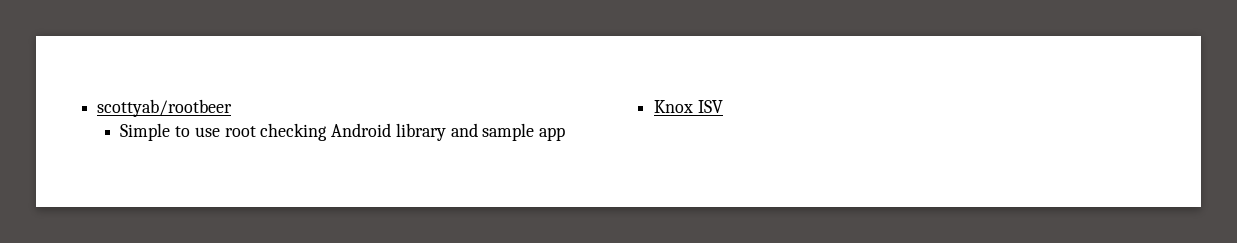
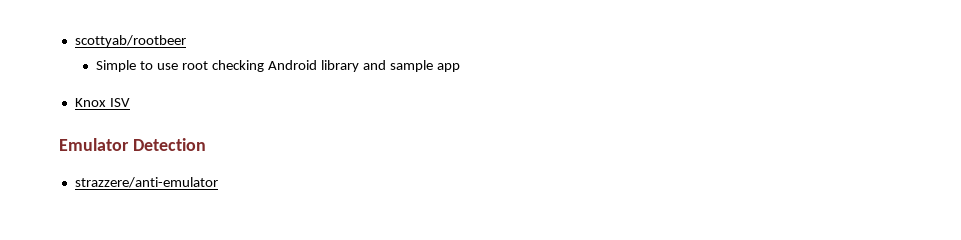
+ Emulator Detection
+ strazzere/anti-emulator

